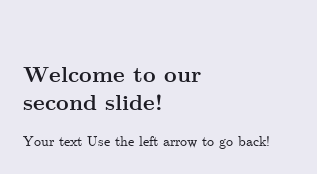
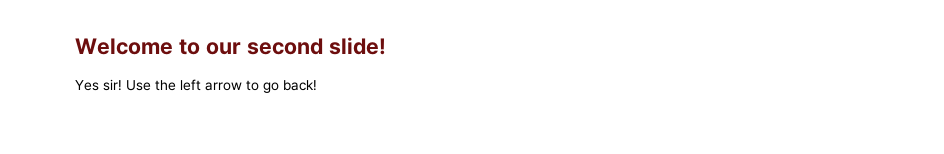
- Your text Use the left arrow to go back!
+ Yes sir! Use the left arrow to go back!

